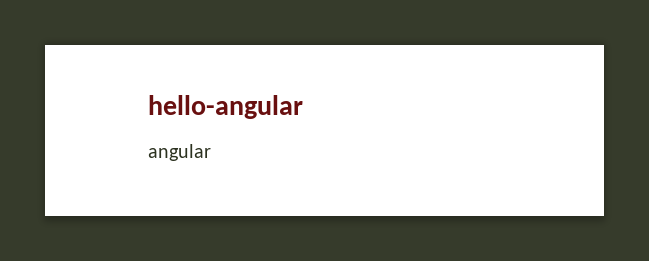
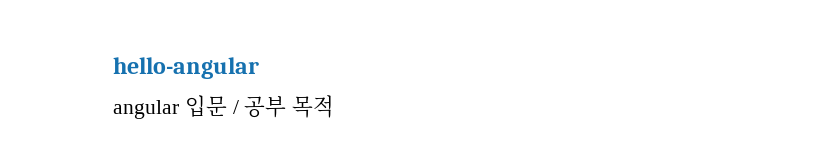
- angular
+ angular 입문 / 공부 목적

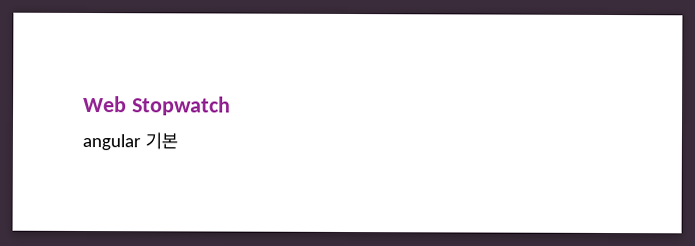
- hello-angular
+ Web Stopwatch
- angular 입문 / 공부 목적
+ angular 기본

